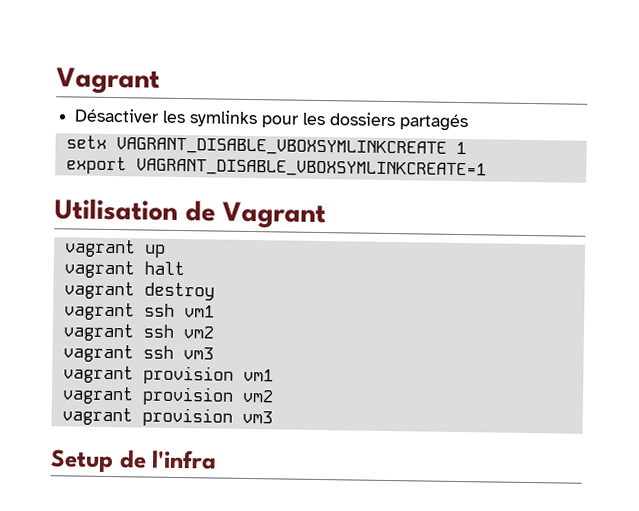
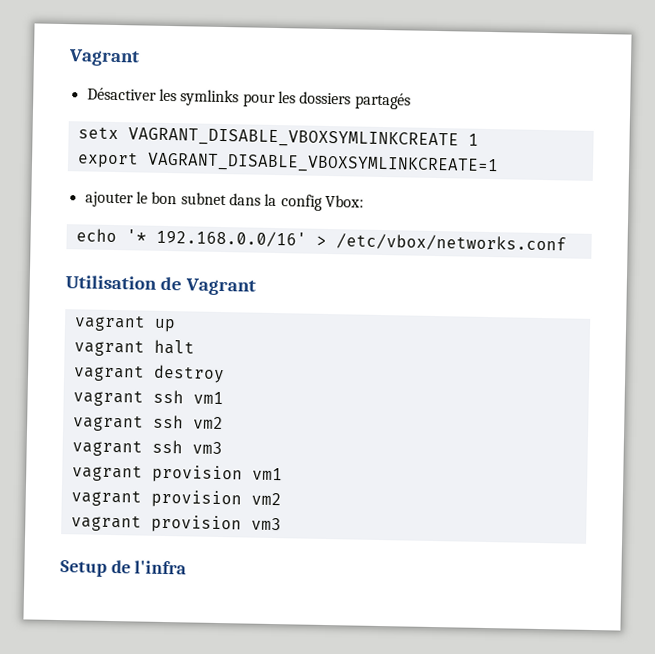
+ ajouter le bon subnet dans la config Vbox:
+ echo '* 192.168.0.0/16' > /etc/vbox/networks.conf

